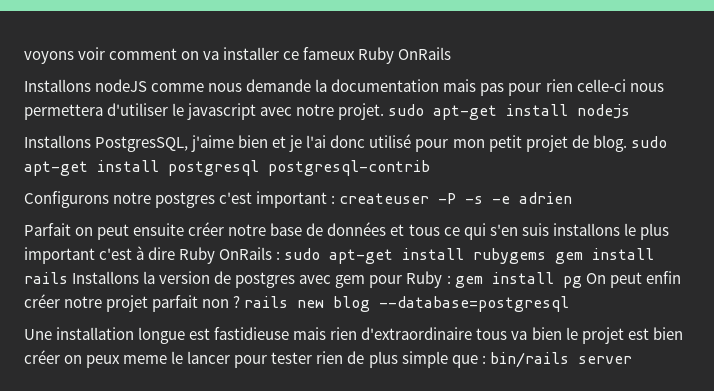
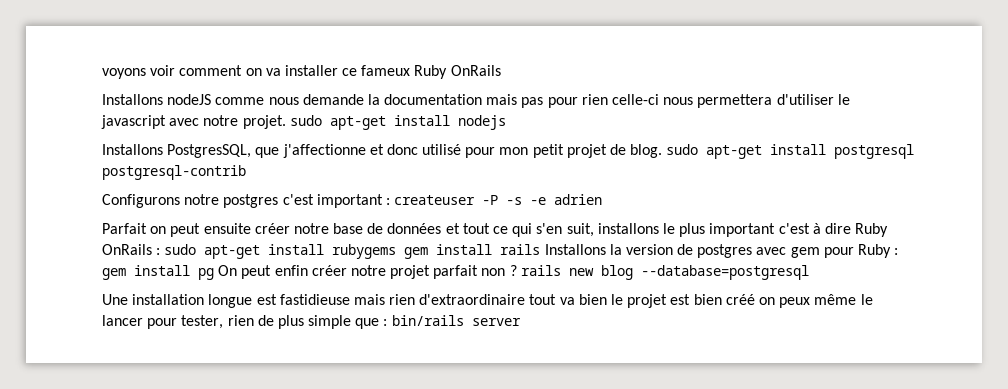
- Installons PostgresSQL, j'aime bien et je l'ai donc utilisé pour mon petit projet de blog. sudo apt-get install postgresql postgresql-contrib
+ Installons PostgresSQL, que j'affectionne et donc utilisé pour mon petit projet de blog. sudo apt-get install postgresql postgresql-contrib
- Parfait on peut ensuite créer notre base de données et tous ce qui s'en suis installons le plus important c'est à dire Ruby OnRails : sudo apt-get install rubygems gem install rails Installons la version de postgres avec gem pour Ruby : gem install pg On peut enfin créer notre projet parfait non ? rails new blog --database=postgresql
+ Parfait on peut ensuite créer notre base de données et tout ce qui s'en suit, installons le plus important c'est à dire Ruby OnRails : sudo apt-get install rubygems gem install rails Installons la version de postgres avec gem pour Ruby : gem install pg On peut enfin créer notre projet parfait non ? rails new blog --database=postgresql
- Une installation longue est fastidieuse mais rien d'extraordinaire tous va bien le projet est bien créer on peux meme le lancer pour tester rien de plus simple que : bin/rails server
+ Une installation longue est fastidieuse mais rien d'extraordinaire tout va bien le projet est bien créé on peux même le lancer pour tester, rien de plus simple que : bin/rails server

